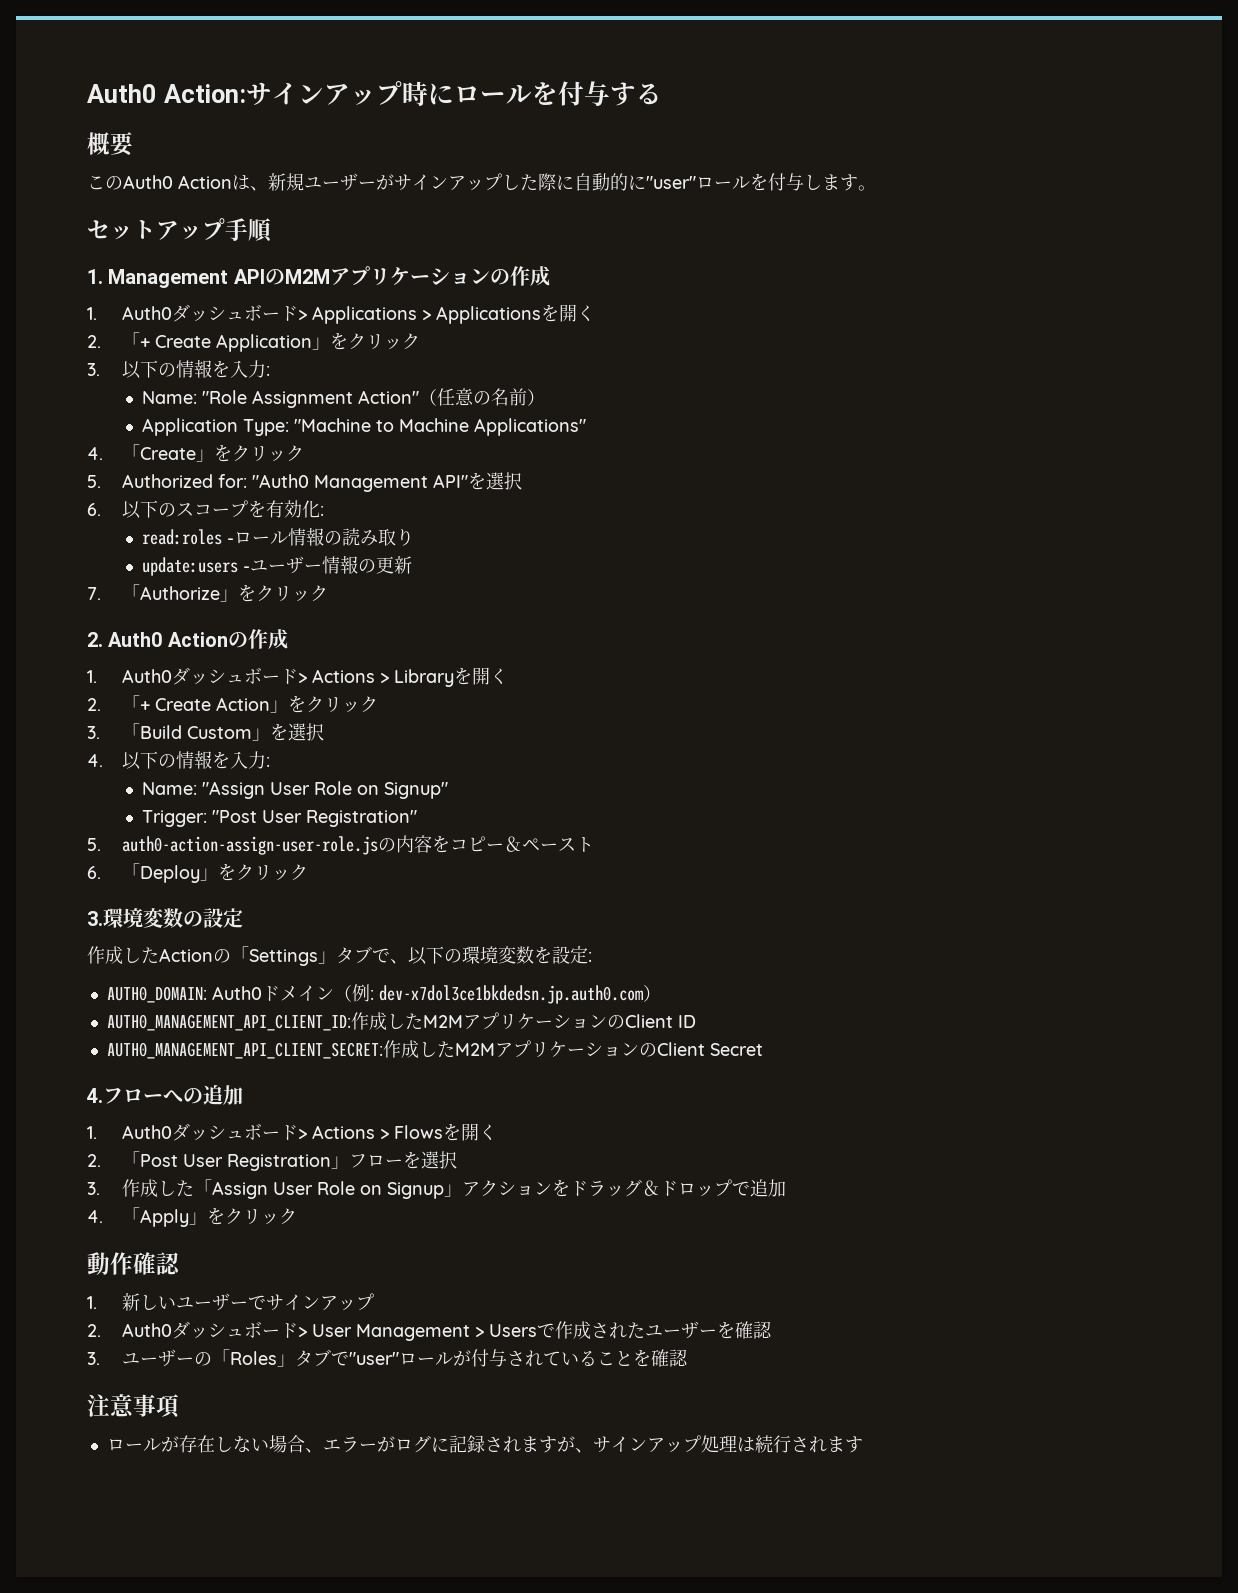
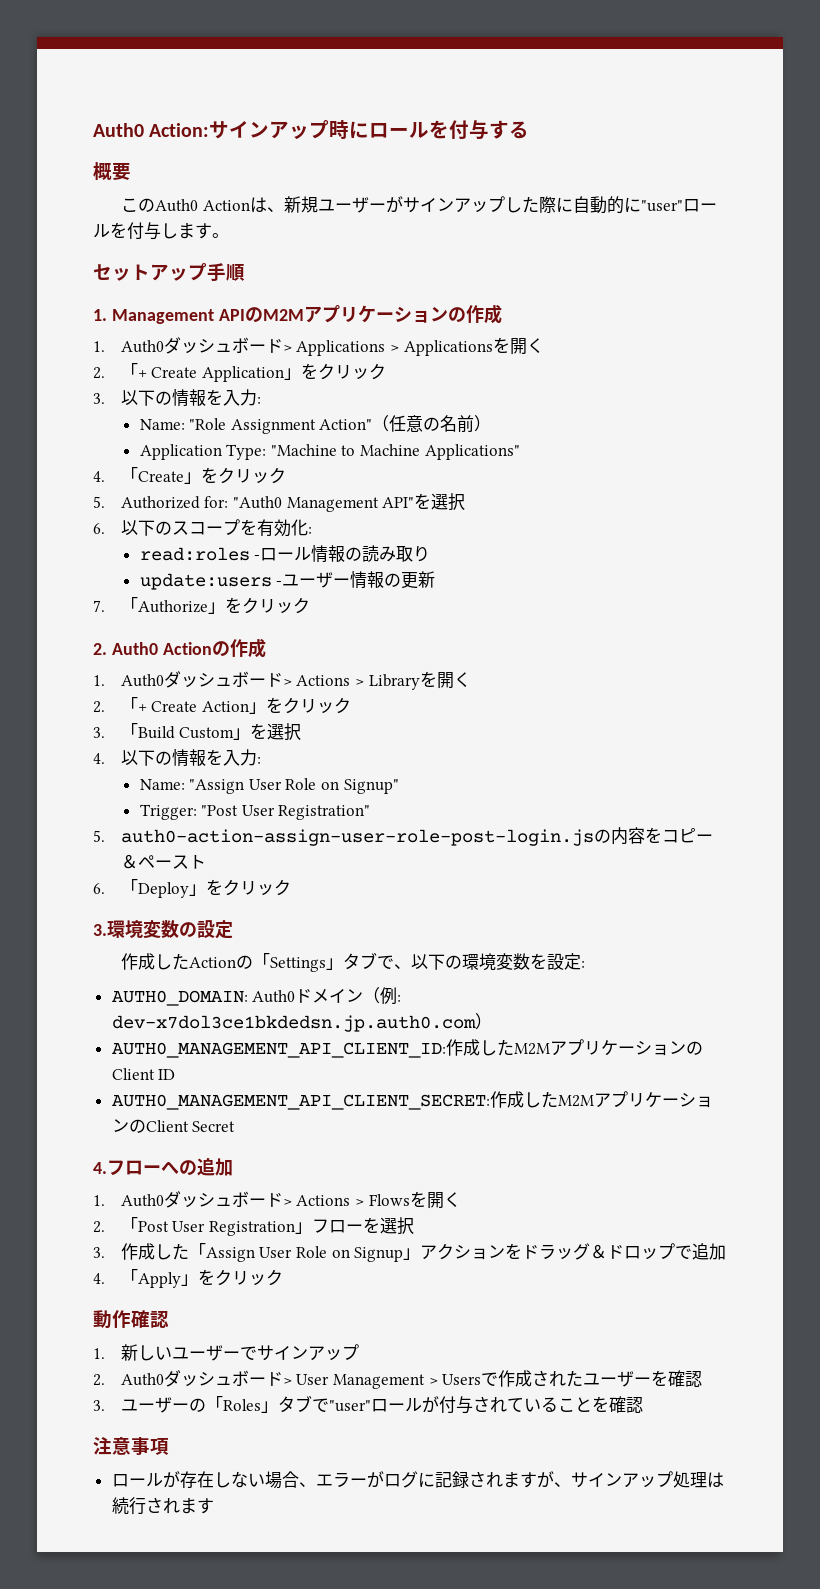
- 5. auth0-action-assign-user-role.jsの内容をコピー＆ペースト
+ 5. auth0-action-assign-user-role-post-login.jsの内容をコピー＆ペースト

